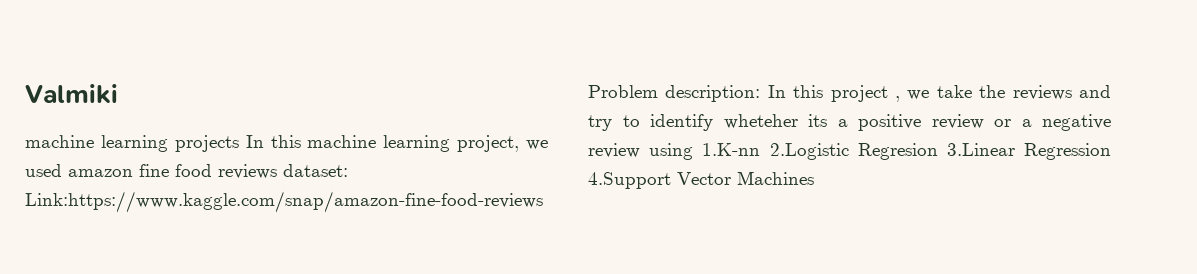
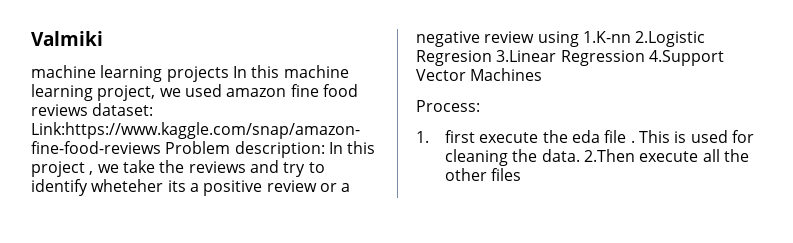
+ Process:
+ 1. first execute the eda file . This is used for cleaning the data. 2.Then execute all the other files

